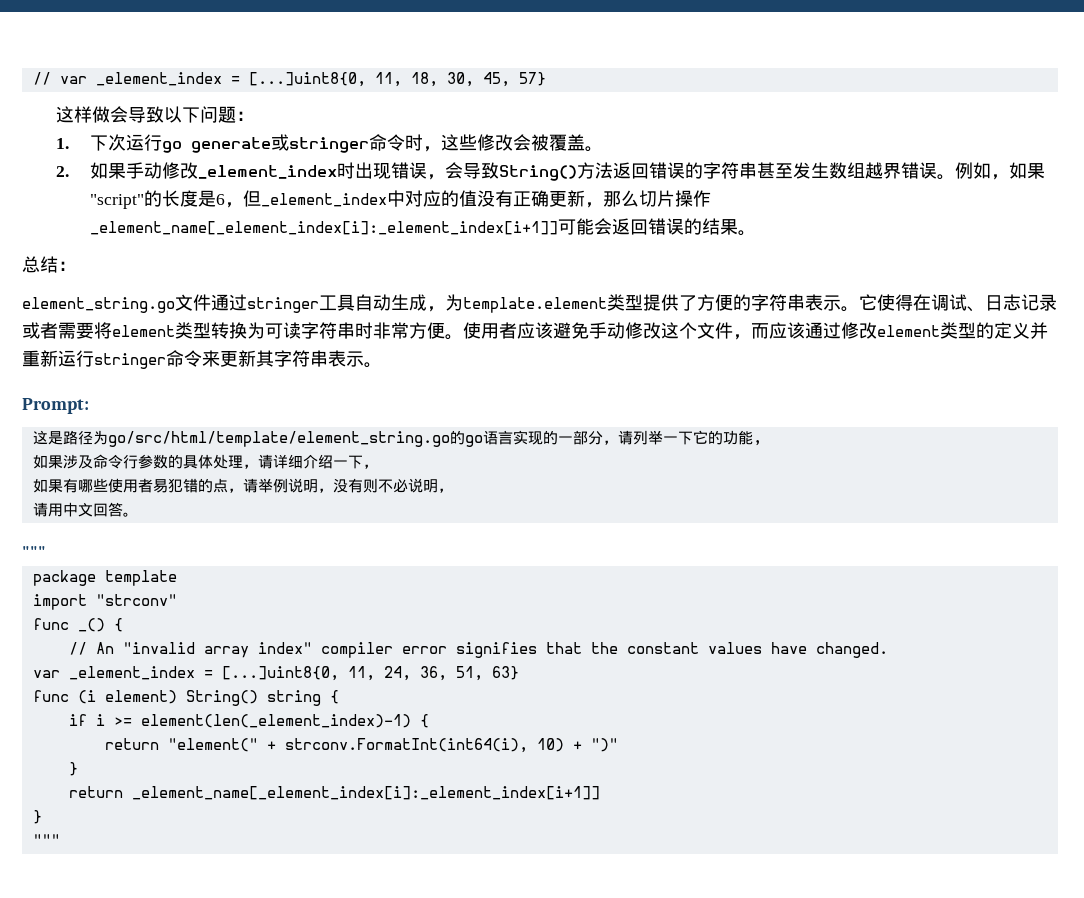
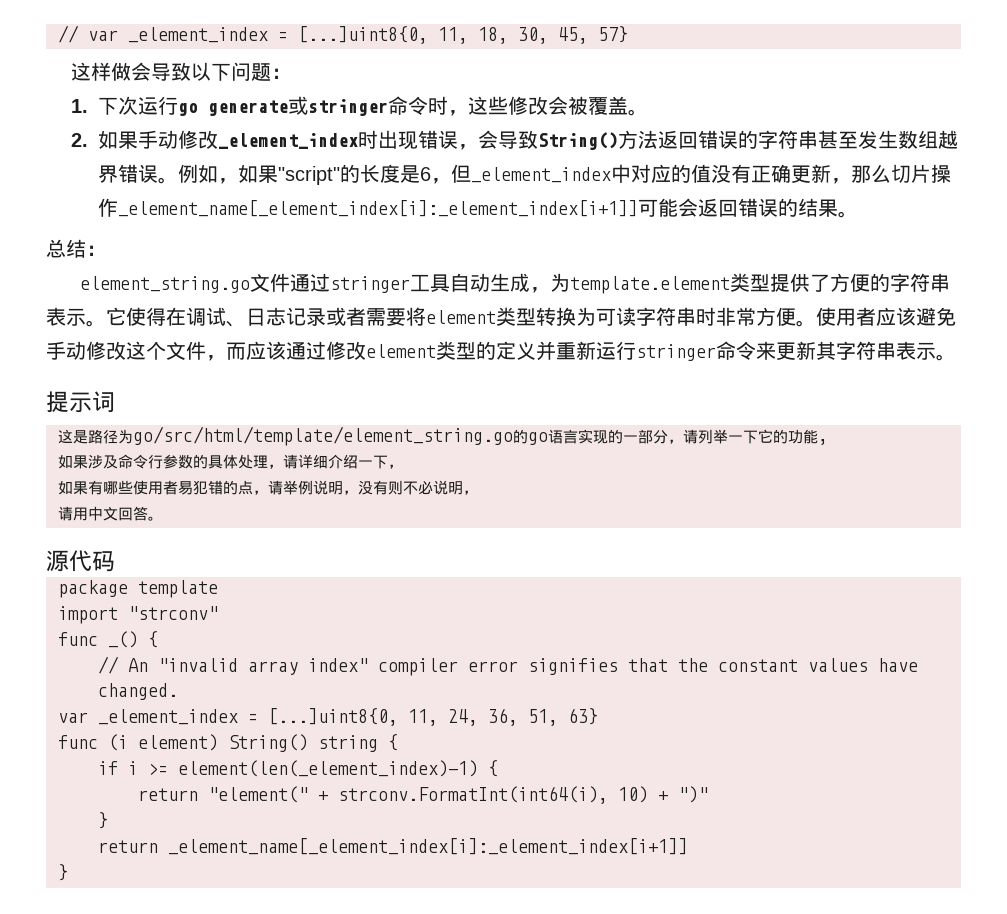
- Prompt:
+ 提示词
  请用中文回答。
- """
+ 源代码
  return _element_name[_element_index[i]:_element_index[i+1]]
  }
- """

